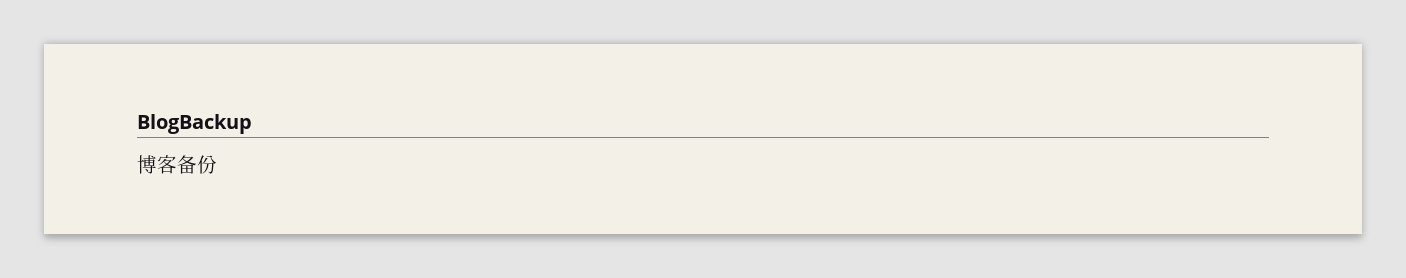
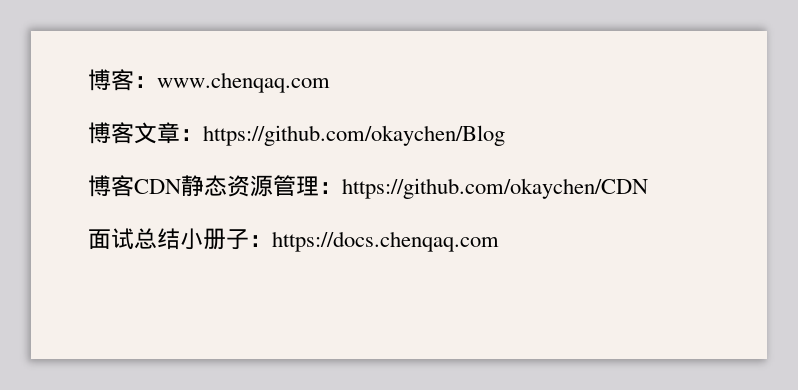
- BlogBackup
- 博客备份
+ 博客：www.chenqaq.com
+ 博客文章：https://github.com/okaychen/Blog
+ 博客CDN静态资源管理：https://github.com/okaychen/CDN
+ 面试总结小册子：https://docs.chenqaq.com

